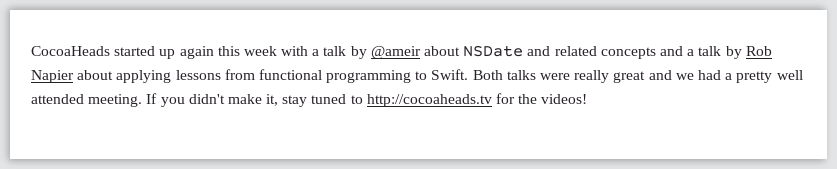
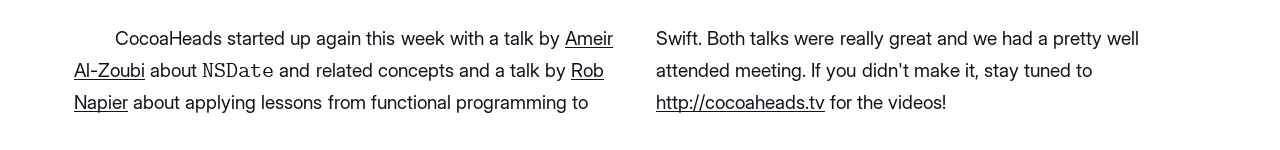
- CocoaHeads started up again this week with a talk by @ameir about NSDate and related concepts and a talk by Rob Napier about applying lessons from functional programming to Swift.
+ CocoaHeads started up again this week with a talk by Ameir Al-Zoubi about NSDate and related concepts and a talk by Rob Napier about applying lessons from functional programming to Swift.

